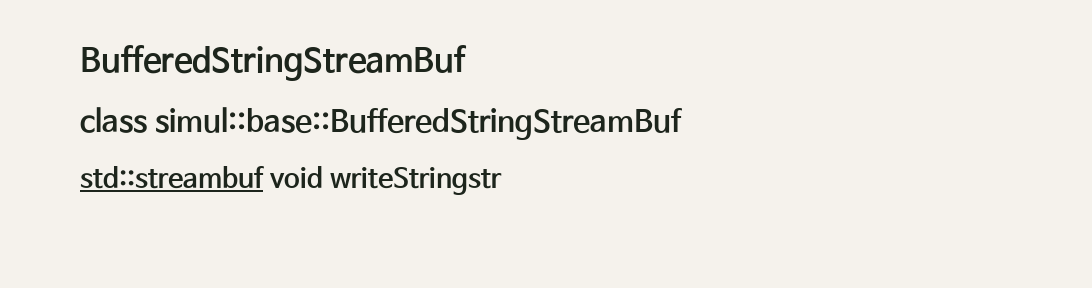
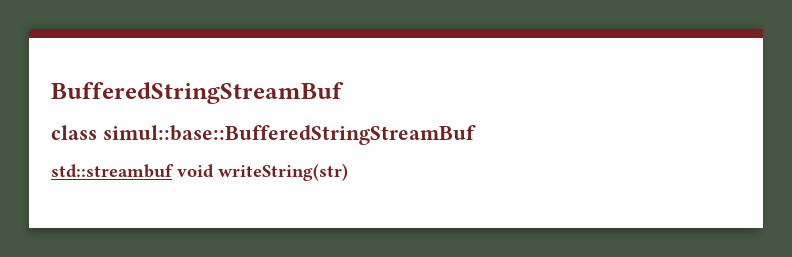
- std::streambuf void writeStringstr
+ std::streambuf void writeString(str)

